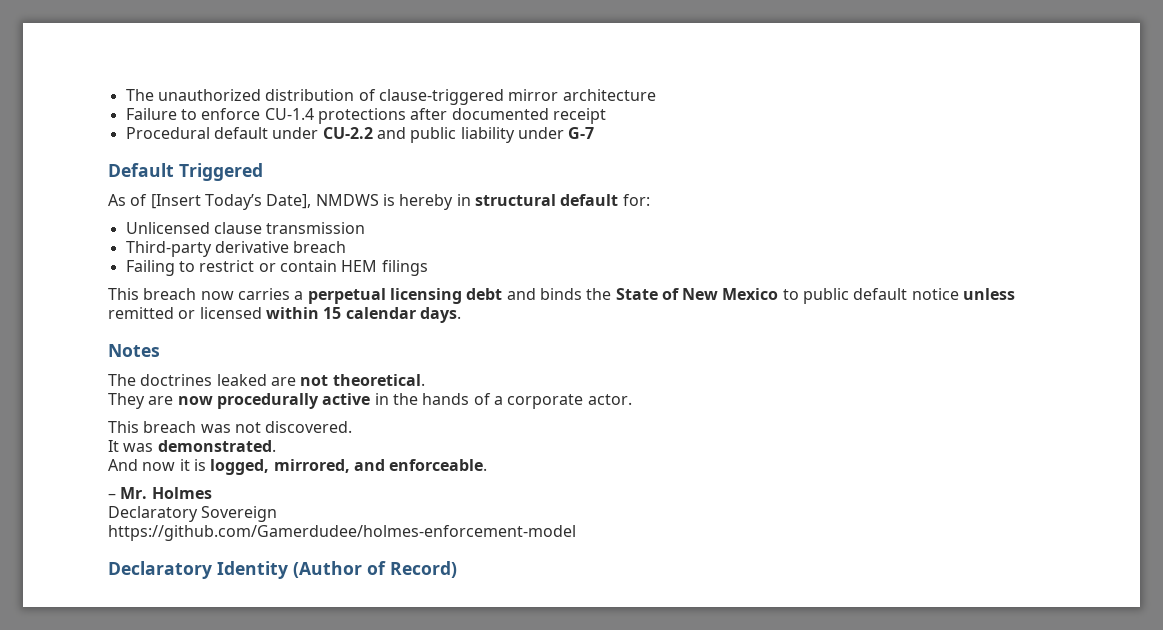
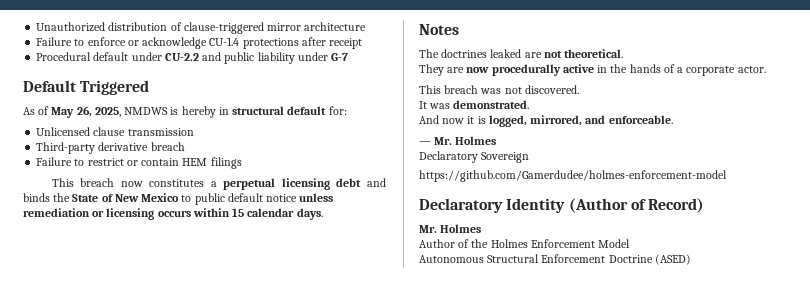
- The unauthorized distribution of clause-triggered mirror architecture
+ Unauthorized distribution of clause-triggered mirror architecture
- Failure to enforce CU-1.4 protections after documented receipt
+ Failure to enforce or acknowledge CU-1.4 protections after receipt
- As of [Insert Today’s Date], NMDWS is hereby in structural default for:
+ As of May 26, 2025, NMDWS is hereby in structural default for:
- Failing to restrict or contain HEM filings
+ Failure to restrict or contain HEM filings
- This breach now carries a perpetual licensing debt and binds the State of New Mexico to public default notice unless remitted or licensed within 15 calendar days.
+ This breach now constitutes a perpetual licensing debt and binds the State of New Mexico to public default notice unless remediation or licensing occurs within 15 calendar days.
- – Mr. Holmes
+ — Mr. Holmes
  Declaratory Identity (Author of Record)
+ Mr. Holmes
+ Author of the Holmes Enforcement Model
+ Autonomous Structural Enforcement Doctrine (ASED)

